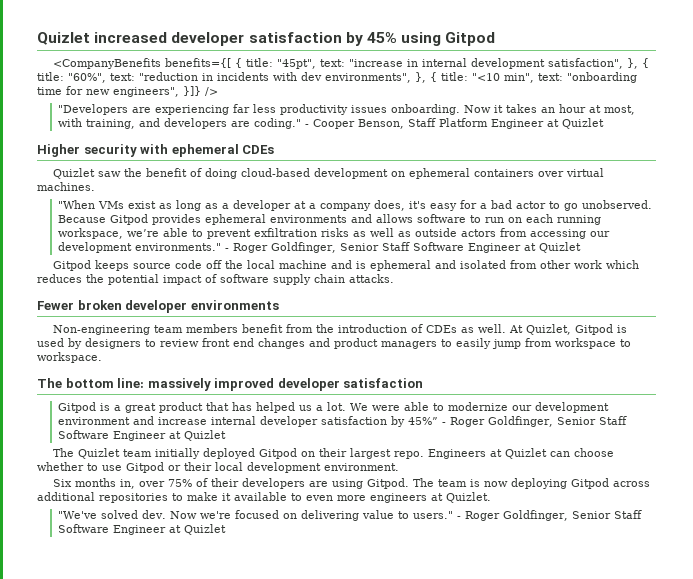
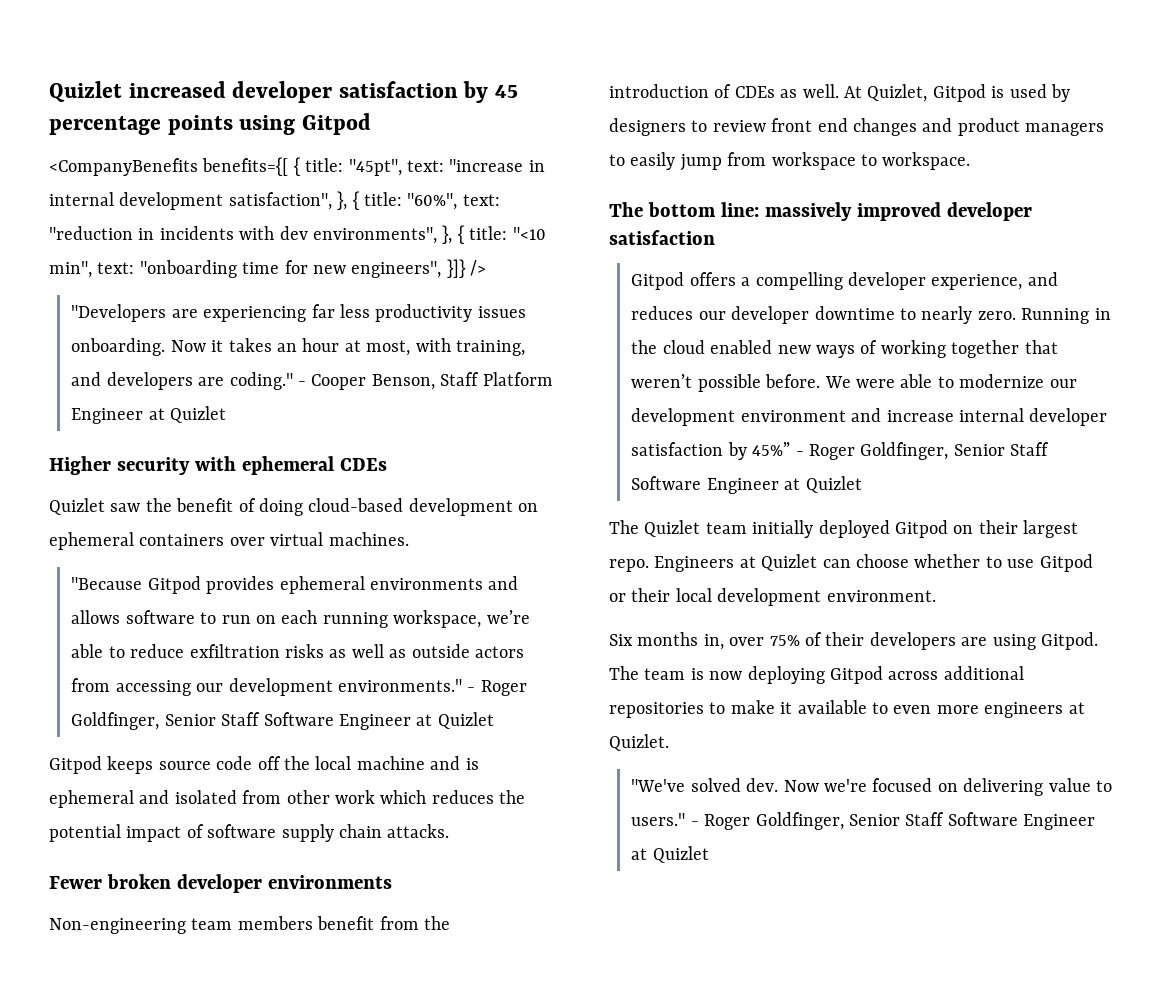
- Quizlet increased developer satisfaction by 45% using Gitpod
+ Quizlet increased developer satisfaction by 45 percentage points using Gitpod
- "When VMs exist as long as a developer at a company does, it's easy for a bad actor to go unobserved. Because Gitpod provides ephemeral environments and allows software to run on each running workspace, we’re able to prevent exfiltration risks as well as outside actors from accessing our development environments."
+ "Because Gitpod provides ephemeral environments and allows software to run on each running workspace, we’re able to reduce exfiltration risks as well as outside actors from accessing our development environments."
- Gitpod is a great product that has helped us a lot.
+ Gitpod offers a compelling developer experience, and reduces our developer downtime to nearly zero. Running in the cloud enabled new ways of working together that weren’t possible before.

